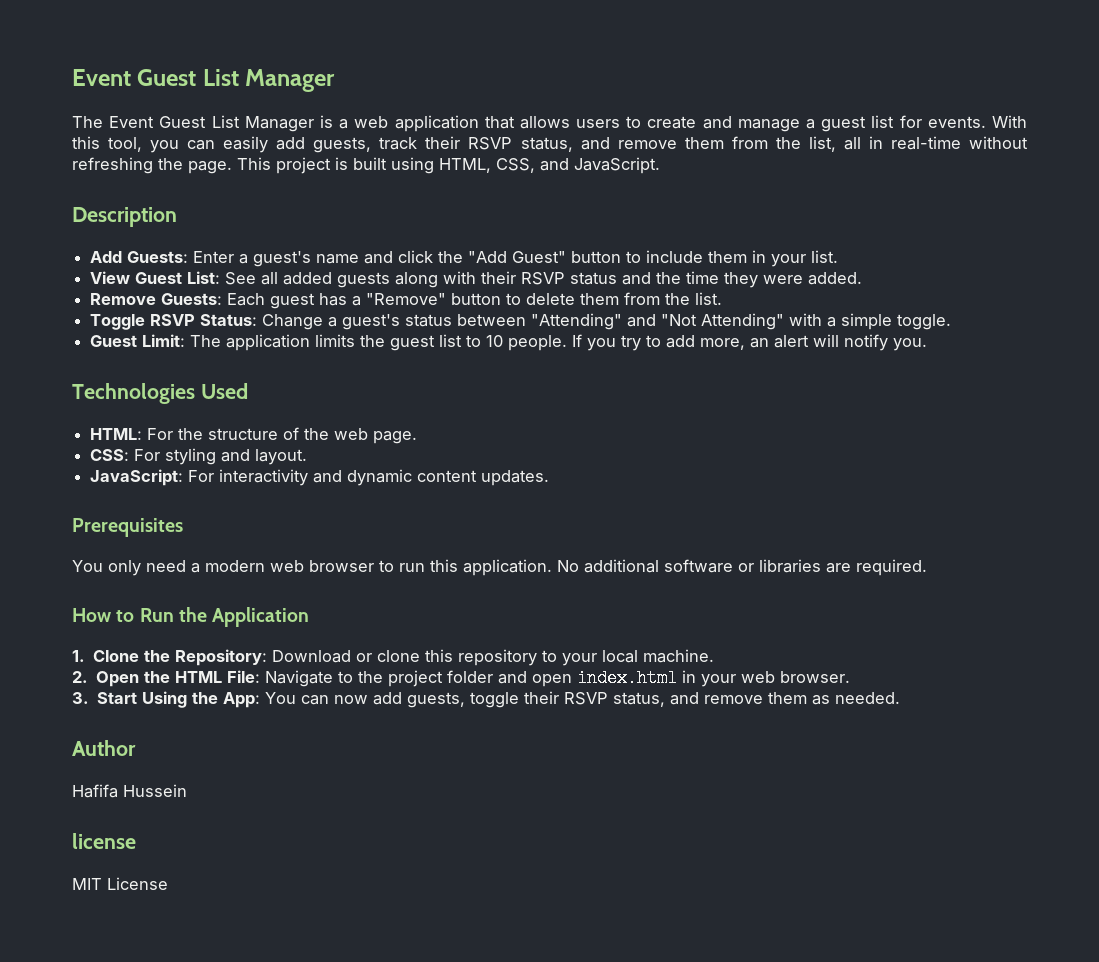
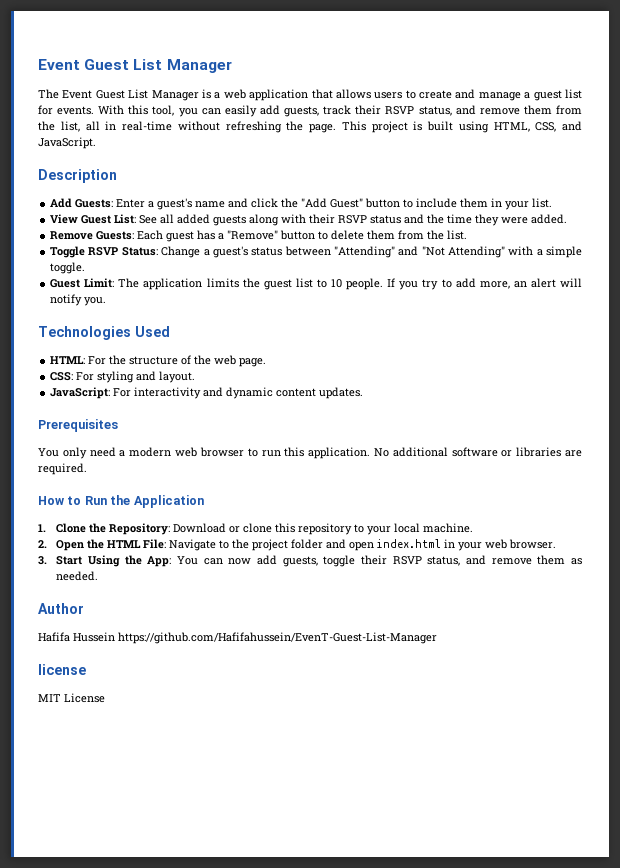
- Hafifa Hussein
+ Hafifa Hussein https://github.com/Hafifahussein/EvenT-Guest-List-Manager

